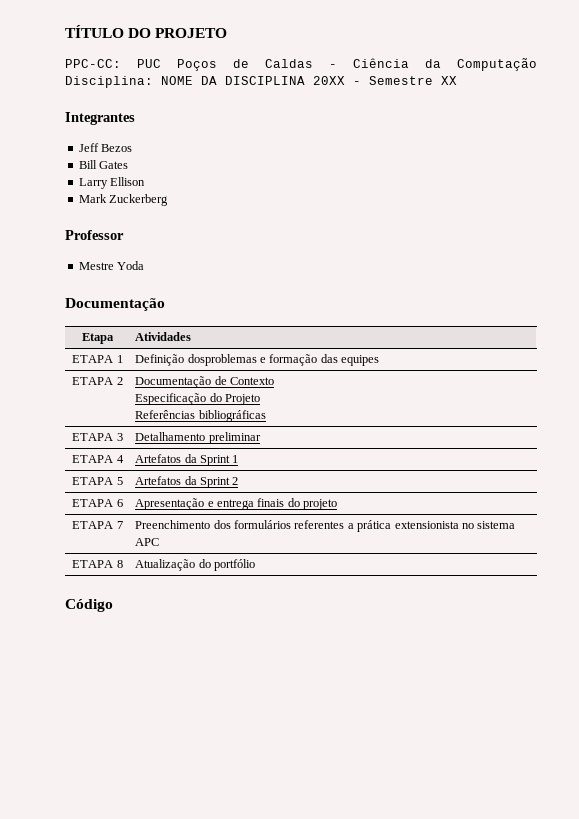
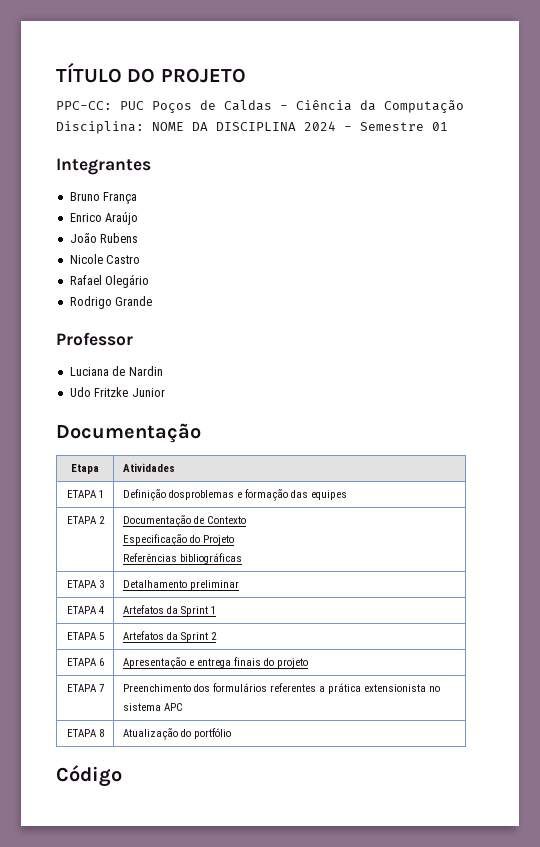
- PPC-CC: PUC Poços de Caldas - Ciência da Computação Disciplina: NOME DA DISCIPLINA 20XX - Semestre XX
+ PPC-CC: PUC Poços de Caldas - Ciência da Computação Disciplina: NOME DA DISCIPLINA 2024 - Semestre 01
- Jeff Bezos
- Bill Gates
- Larry Ellison
- Mark Zuckerberg
+ Bruno França
+ Enrico Araújo
+ João Rubens
+ Nicole Castro
+ Rafael Olegário
+ Rodrigo Grande
  Professor
- Mestre Yoda
+ Luciana de Nardin
+ Udo Fritzke Junior

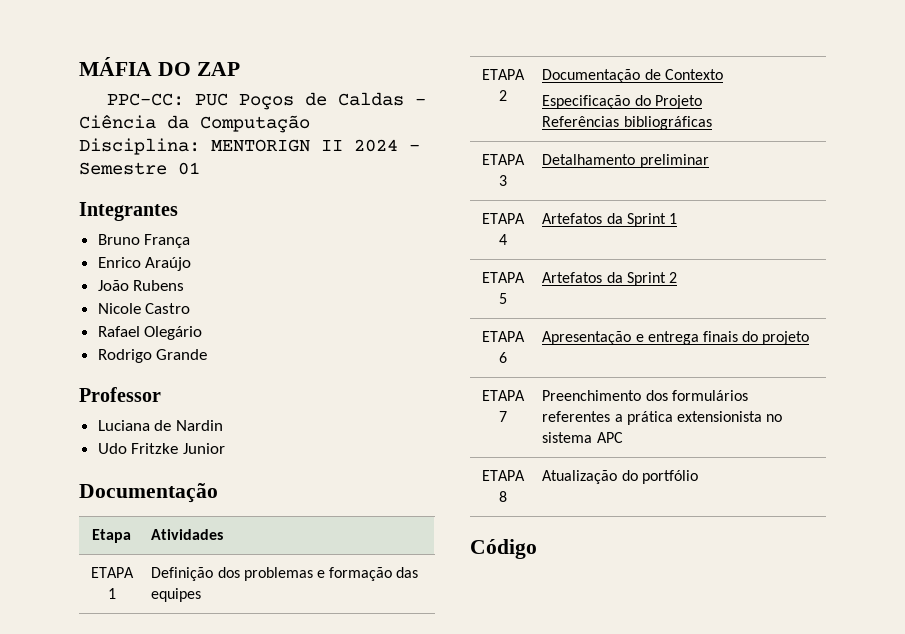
- TÍTULO DO PROJETO
+ MÁFIA DO ZAP
- PPC-CC: PUC Poços de Caldas - Ciência da Computação Disciplina: NOME DA DISCIPLINA 2024 - Semestre 01
+ PPC-CC: PUC Poços de Caldas - Ciência da Computação Disciplina: MENTORIGN II 2024 - Semestre 01
- ETAPA 1 | Definição dosproblemas e formação das equipes
+ ETAPA 1 | Definição dos problemas e formação das equipes

